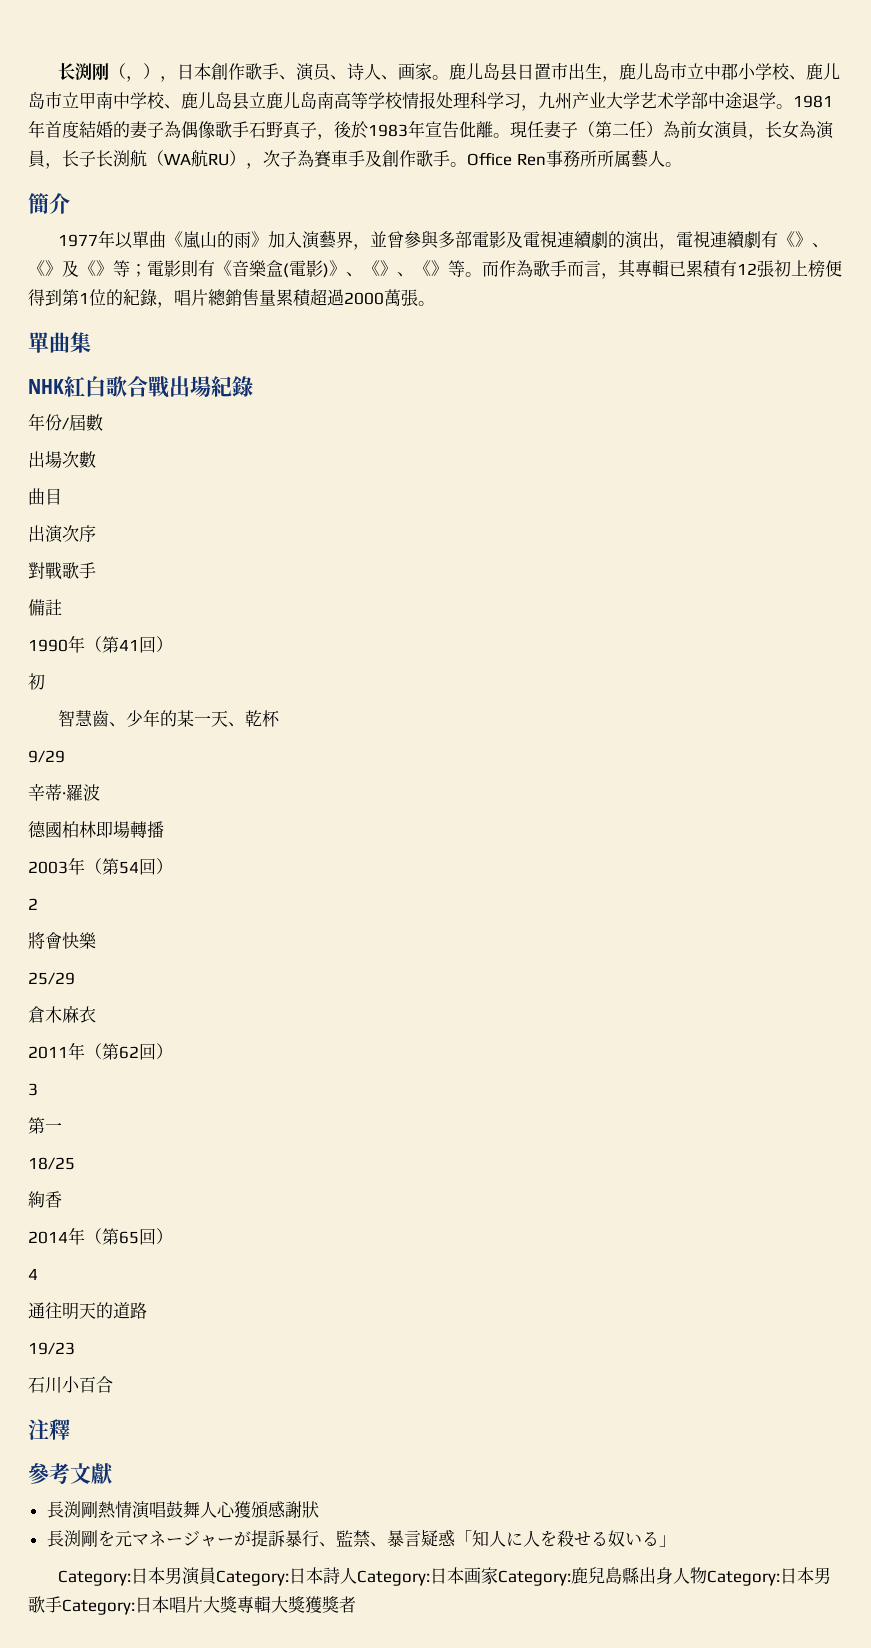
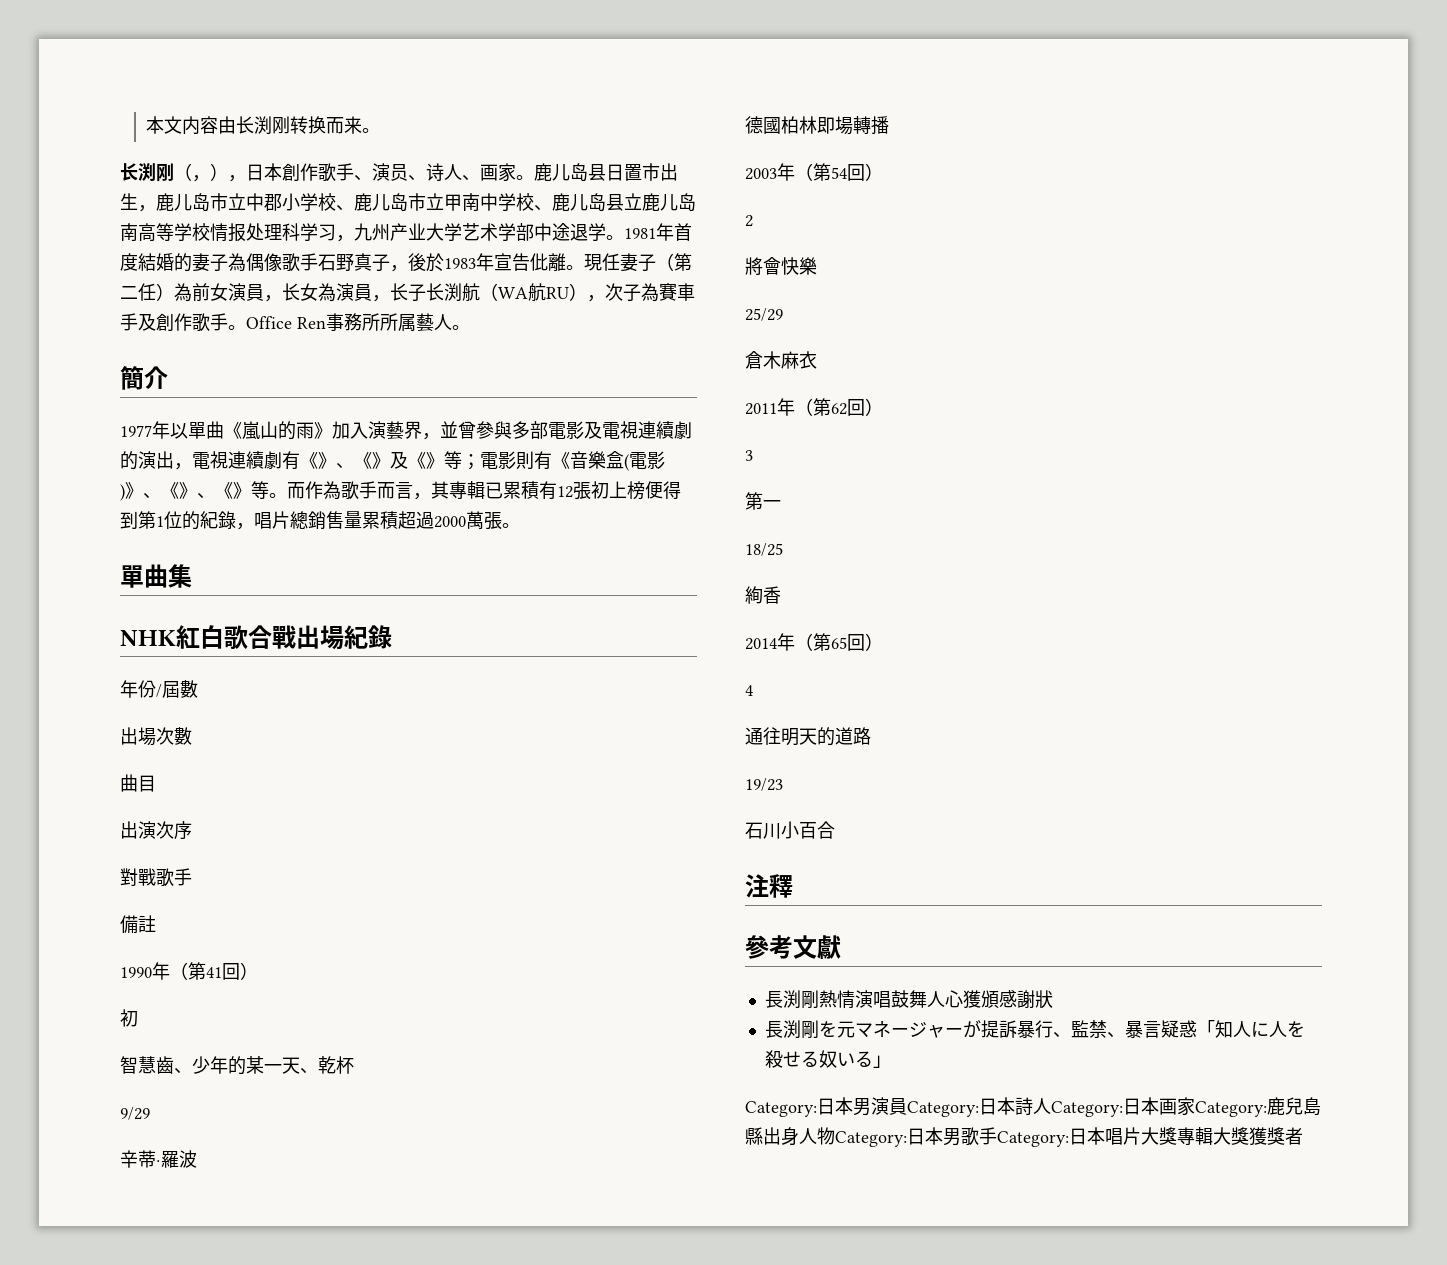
+ 本文内容由长渕刚转换而来。

